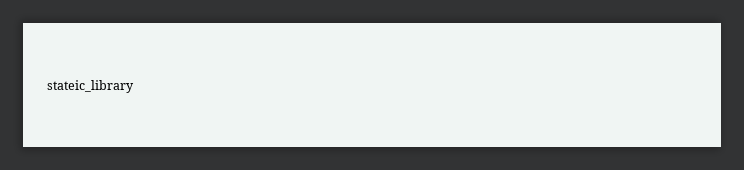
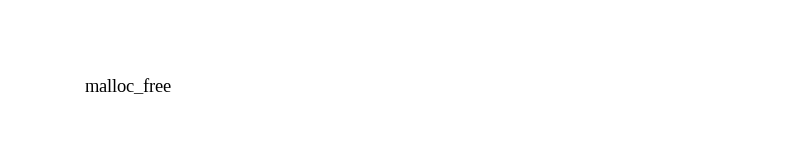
- stateic_library
+ malloc_free

